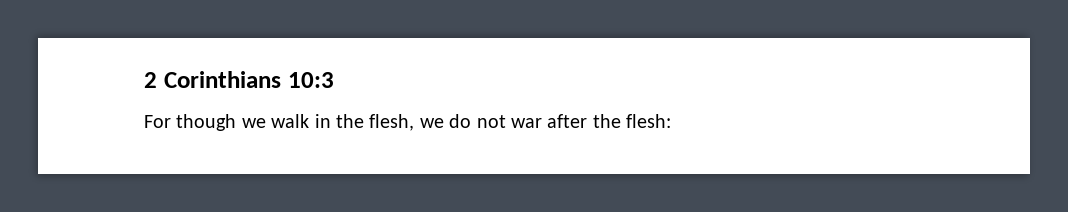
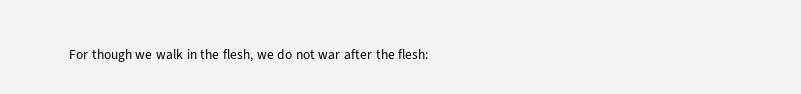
- 2 Corinthians 10:3

